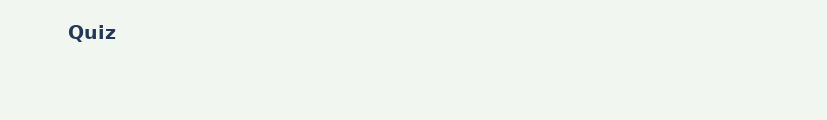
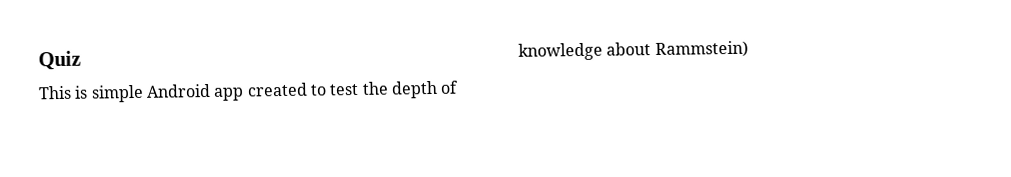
+ This is simple Android app created to test the depth of knowledge about Rammstein)

